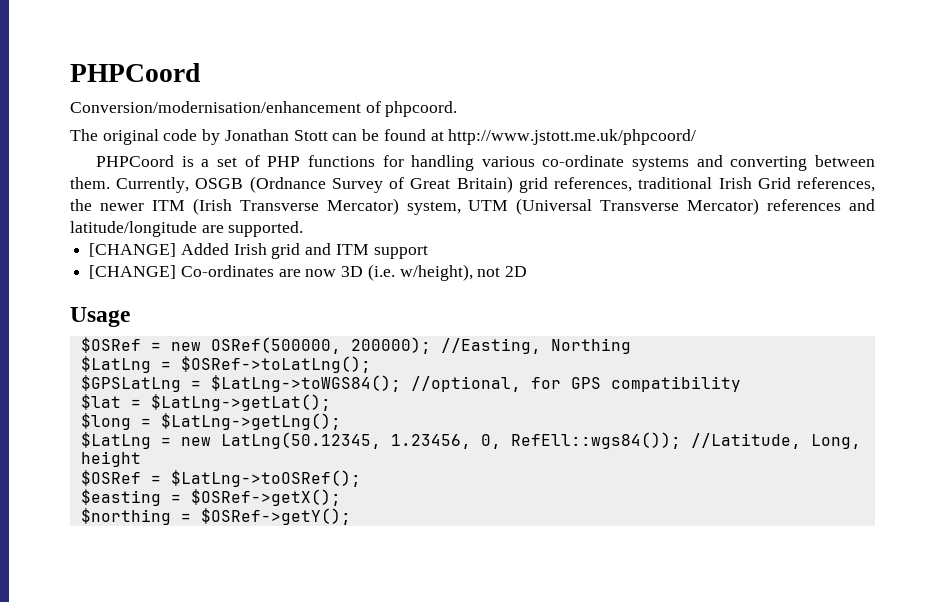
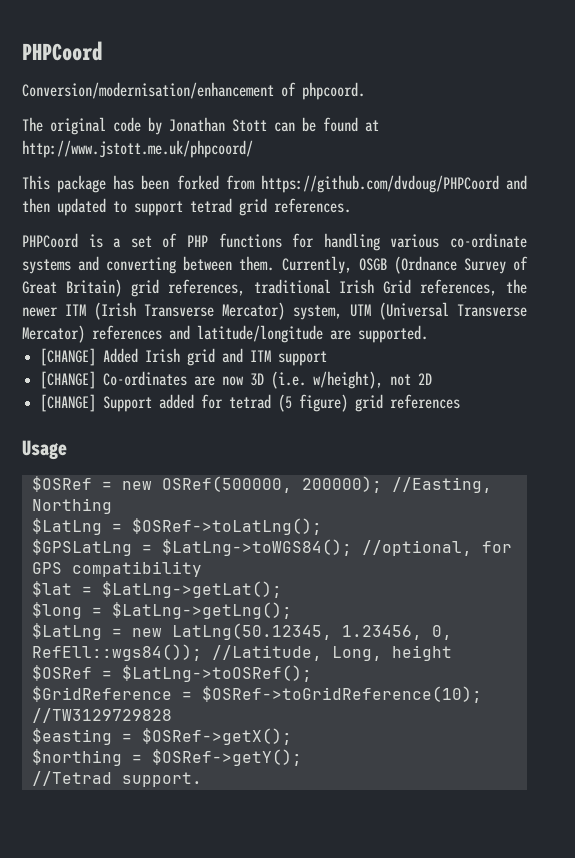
+ This package has been forked from https://github.com/dvdoug/PHPCoord and then updated to support tetrad grid references.
+ [CHANGE] Support added for tetrad (5 figure) grid references
+ $GridReference = $OSRef->toGridReference(10); //TW3129729828
+ //Tetrad support.

